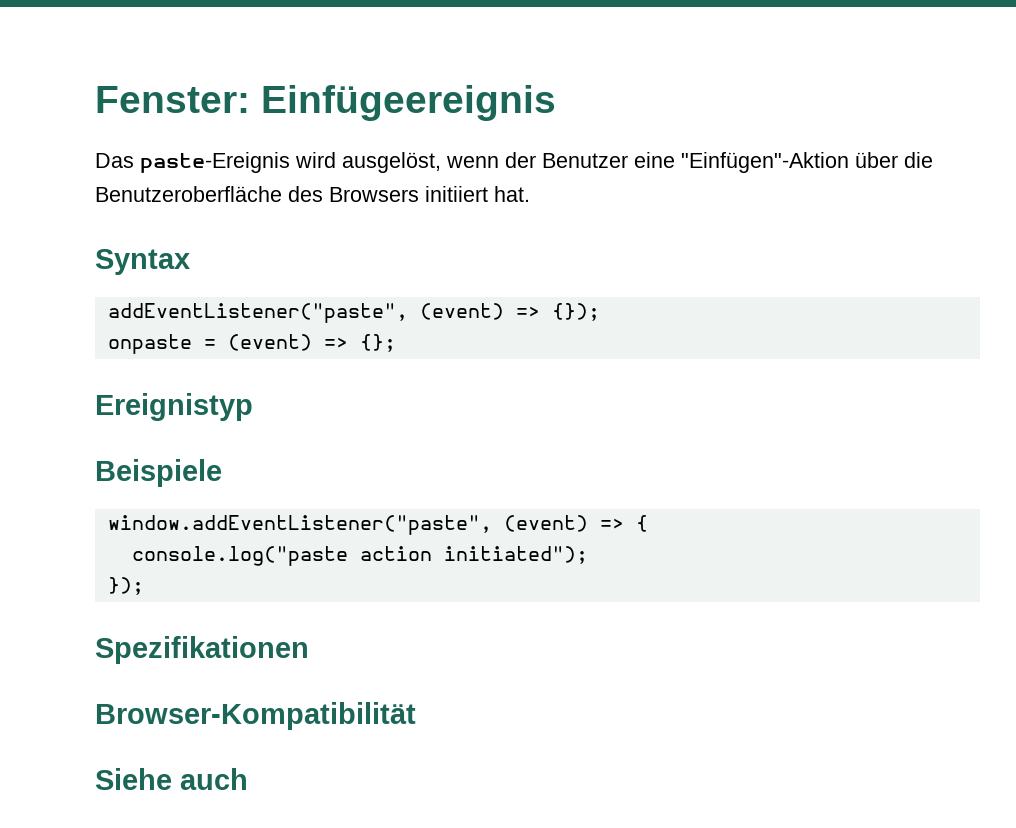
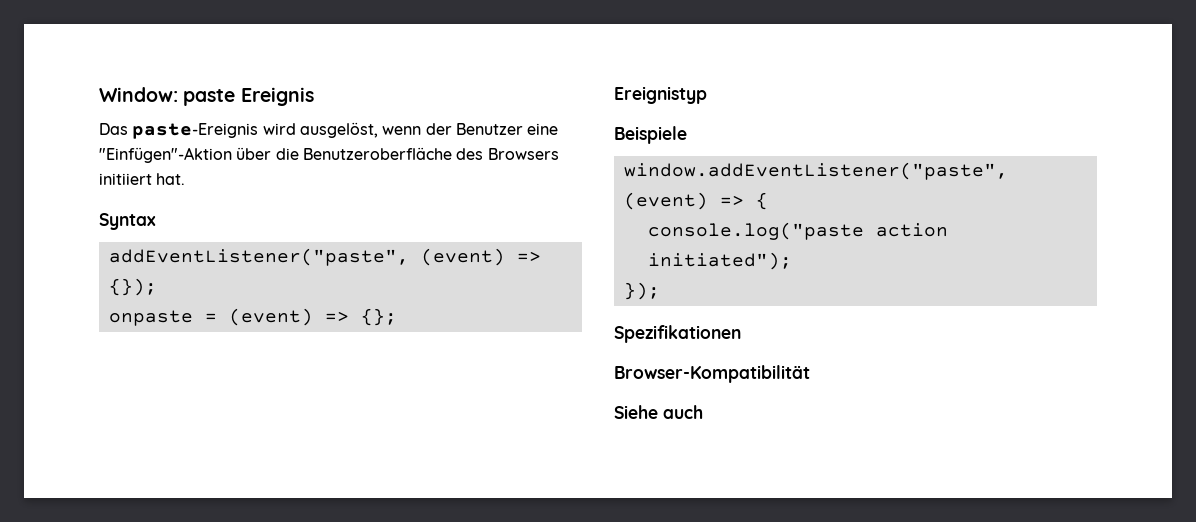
- Fenster: Einfügeereignis
+ Window: paste Ereignis

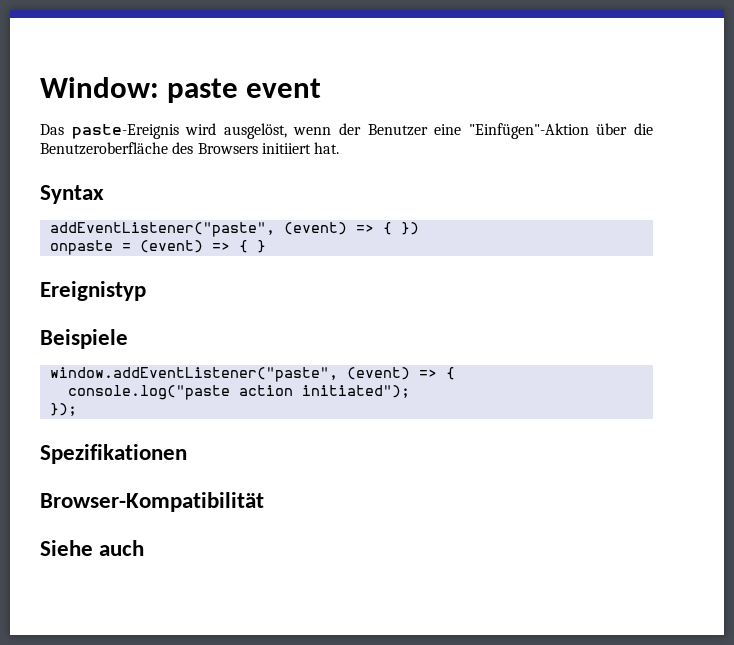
- Window: paste Ereignis
+ Window: paste event
- addEventListener("paste", (event) => {});
+ addEventListener("paste", (event) => { })
- onpaste = (event) => {};
+ onpaste = (event) => { }

